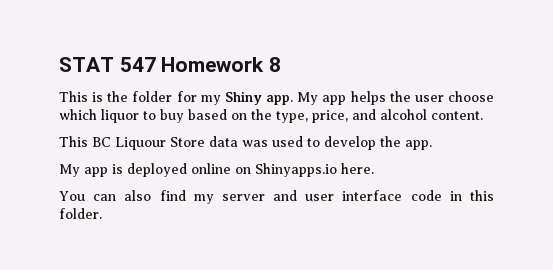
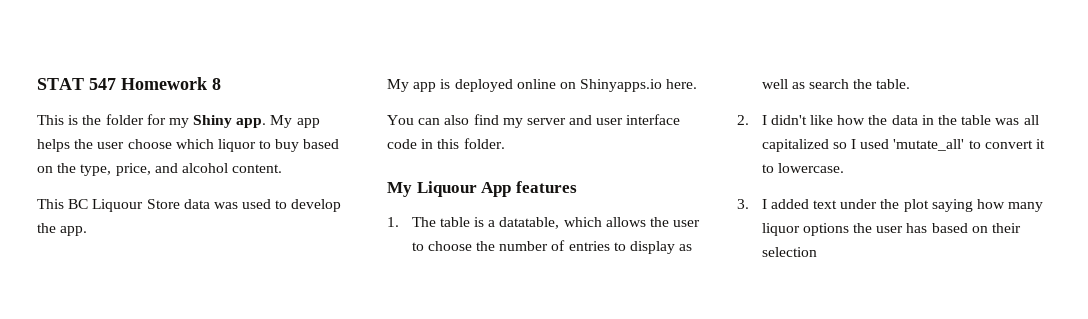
+ My Liquour App features
+ 1. The table is a datatable, which allows the user to choose the number of entries to display as well as search the table.
+ 2. I didn't like how the data in the table was all capitalized so I used 'mutate_all' to convert it to lowercase.
+ 3. I added text under the plot saying how many liquor options the user has based on their selection

